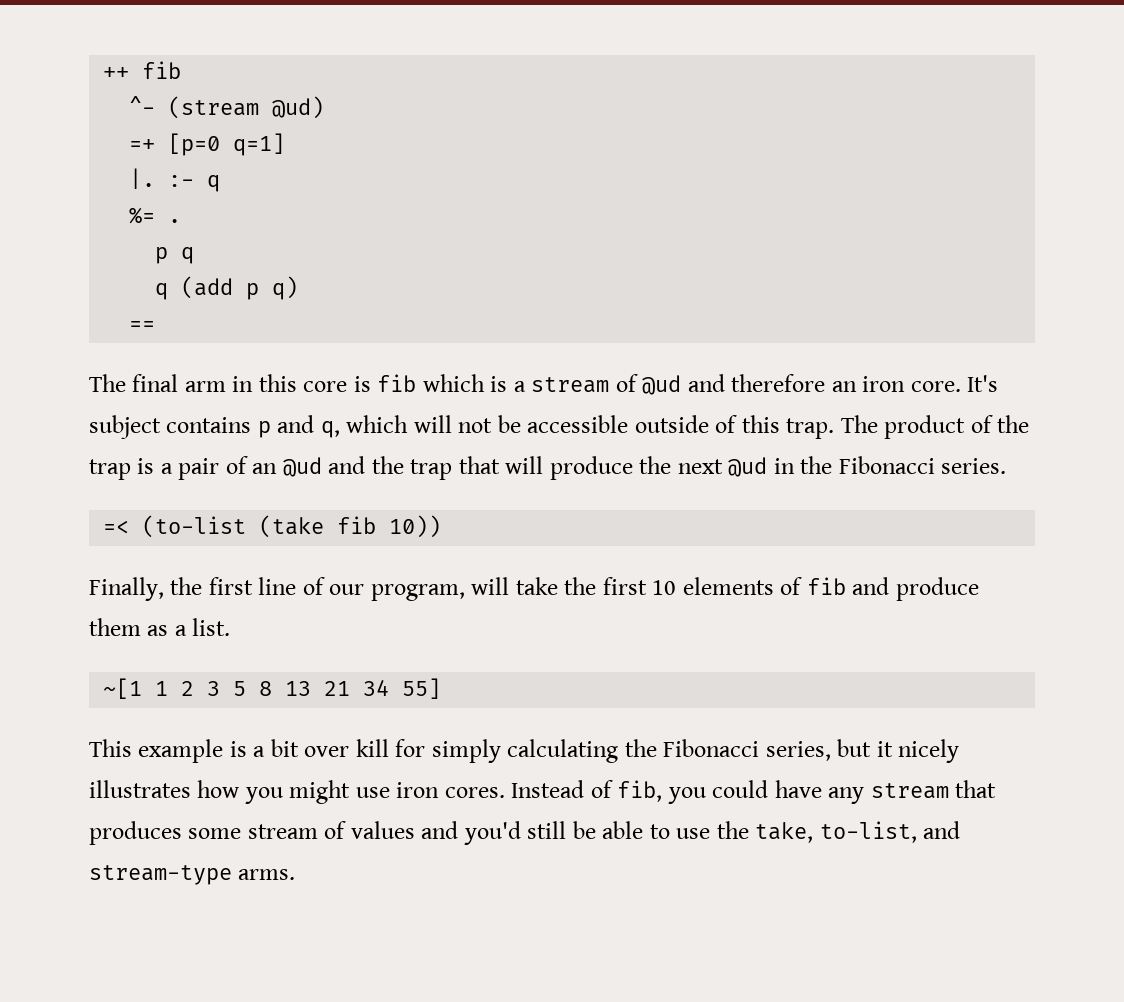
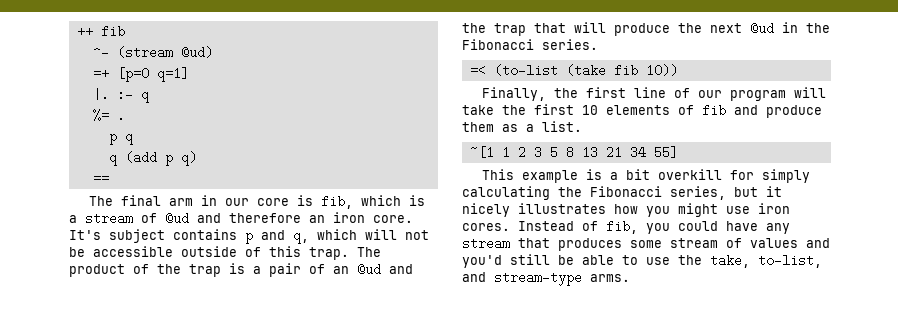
- The final arm in this core is fib which is a stream of @ud and therefore an iron core.
+ The final arm in our core is fib, which is a stream of @ud and therefore an iron core.
- Finally, the first line of our program, will take the first 10 elements of fib and produce them as a list.
+ Finally, the first line of our program will take the first 10 elements of fib and produce them as a list.
- This example is a bit over kill for simply calculating the Fibonacci series, but it nicely illustrates how you might use iron cores.
+ This example is a bit overkill for simply calculating the Fibonacci series, but it nicely illustrates how you might use iron cores.

